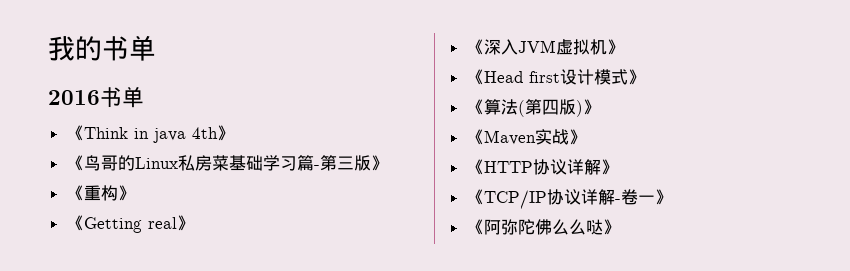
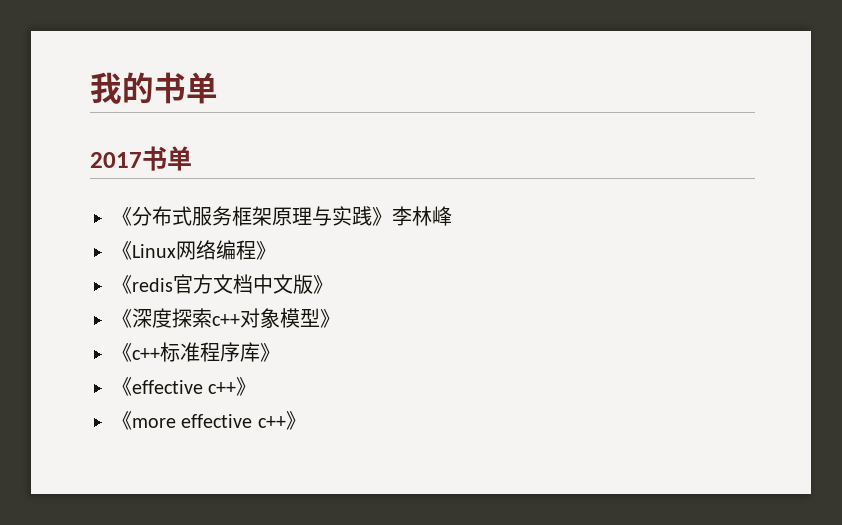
- 2016书单
+ 2017书单
- 《Think in java 4th》
- 《鸟哥的Linux私房菜基础学习篇-第三版》
- 《重构》
- 《Getting real》
- 《深入JVM虚拟机》
- 《Head first设计模式》
- 《算法(第四版)》
- 《Maven实战》
- 《HTTP协议详解》
- 《TCP/IP协议详解-卷一》
- 《阿弥陀佛么么哒》
+ 《分布式服务框架原理与实践》李林峰
+ 《Linux网络编程》
+ 《redis官方文档中文版》
+ 《深度探索c++对象模型》
+ 《c++标准程序库》
+ 《effective c++》
+ 《more effective c++》

